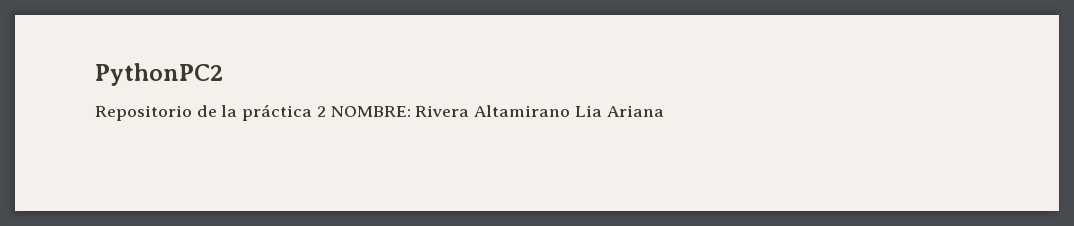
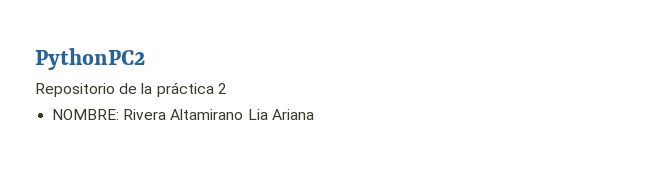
- Repositorio de la práctica 2 NOMBRE: Rivera Altamirano Lia Ariana
+ Repositorio de la práctica 2
+ NOMBRE: Rivera Altamirano Lia Ariana

